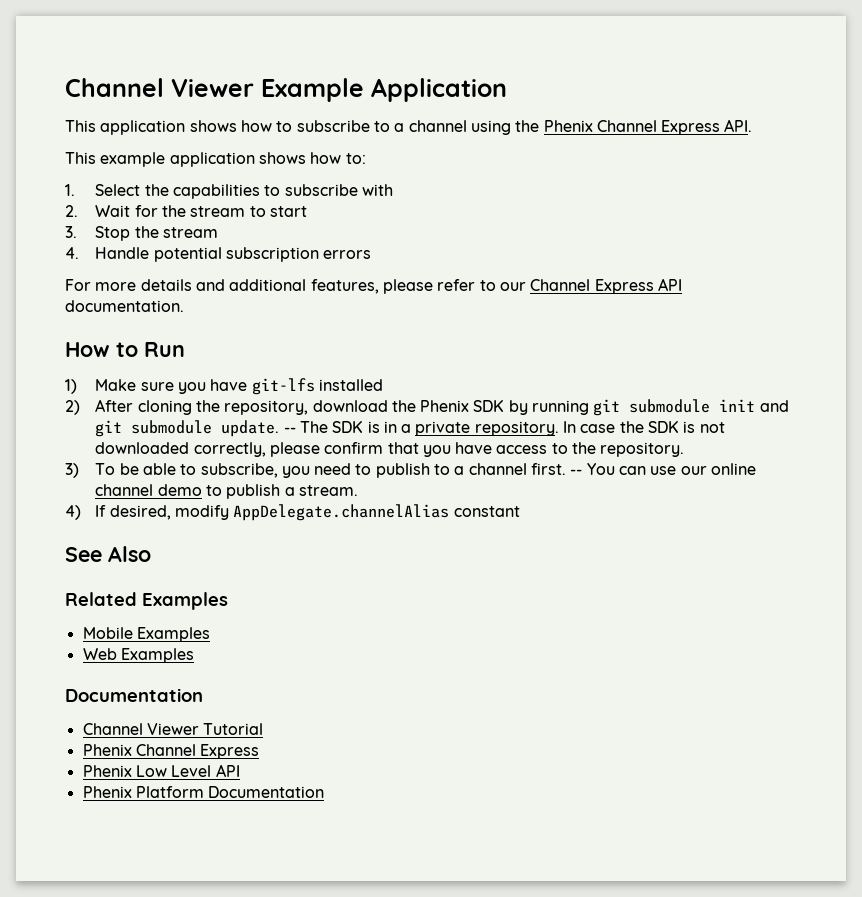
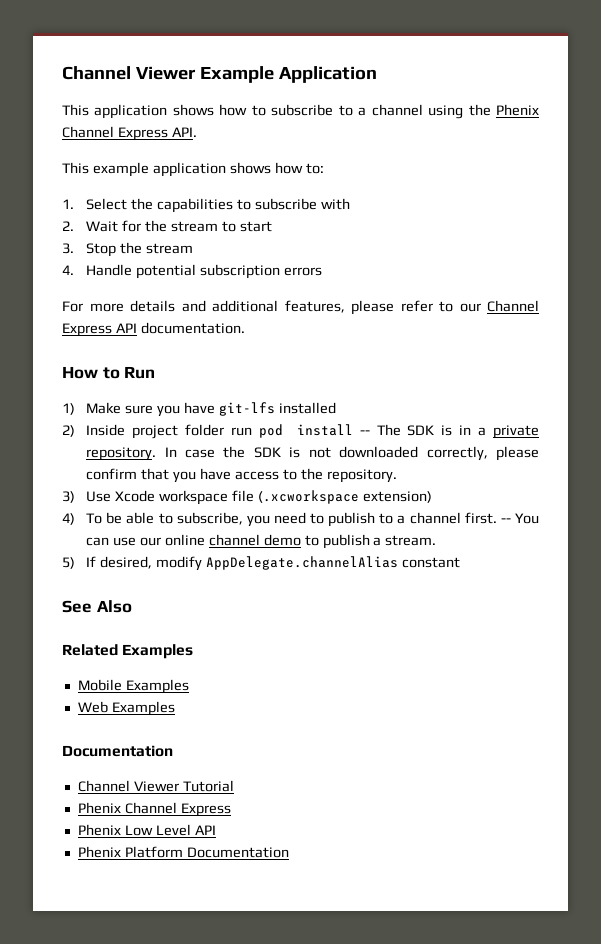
- 2) After cloning the repository, download the Phenix SDK by running git submodule init and git submodule update. -- The SDK is in a private repository.
+ 2) Inside project folder run pod install -- The SDK is in a private repository.
- 3) To be able to subscribe, you need to publish to a channel first.
+ 3) Use Xcode workspace file (.xcworkspace extension)
+ 4) To be able to subscribe, you need to publish to a channel first.
- 4) If desired, modify AppDelegate.channelAlias constant
+ 5) If desired, modify AppDelegate.channelAlias constant

